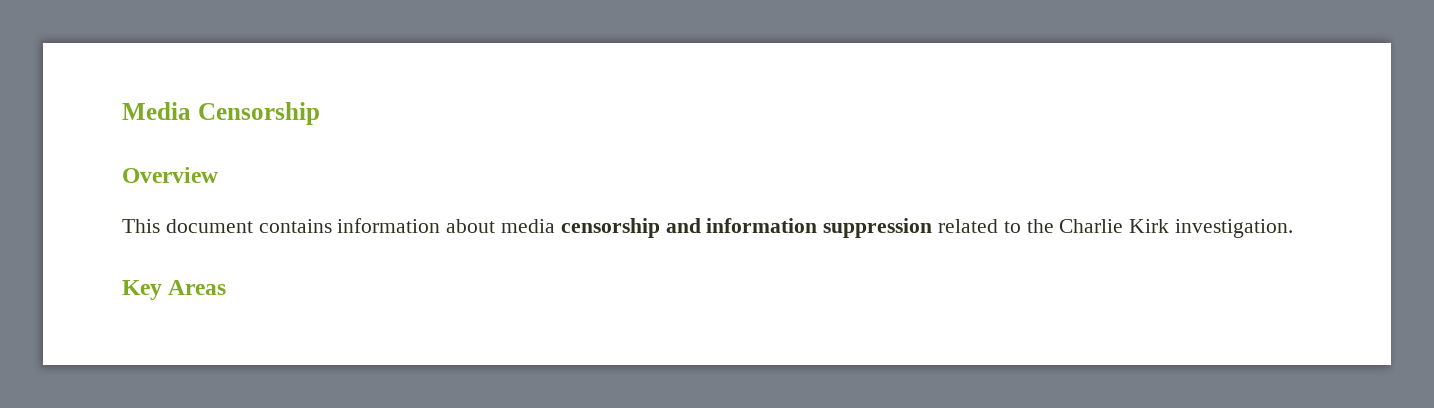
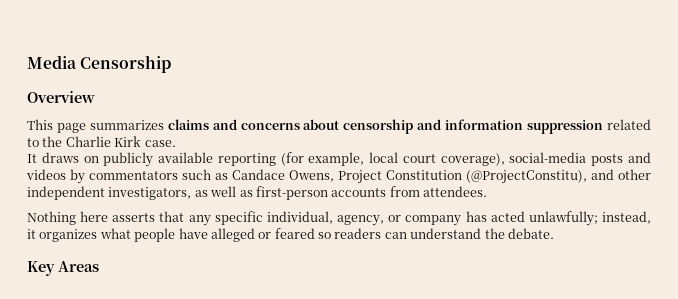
- This document contains information about media censorship and information suppression related to the Charlie Kirk investigation.
+ This page summarizes claims and concerns about censorship and information suppression related to the Charlie Kirk case.
+ It draws on publicly available reporting (for example, local court coverage), social‑media posts and videos by commentators such as Candace Owens, Project Constitution (@ProjectConstitu), and other independent investigators, as well as first‑person accounts from attendees.
+ Nothing here asserts that any specific individual, agency, or company has acted unlawfully; instead, it organizes what people have alleged or feared so readers can understand the debate.

